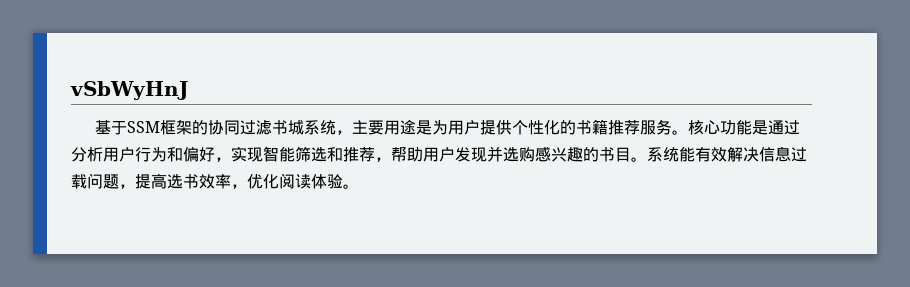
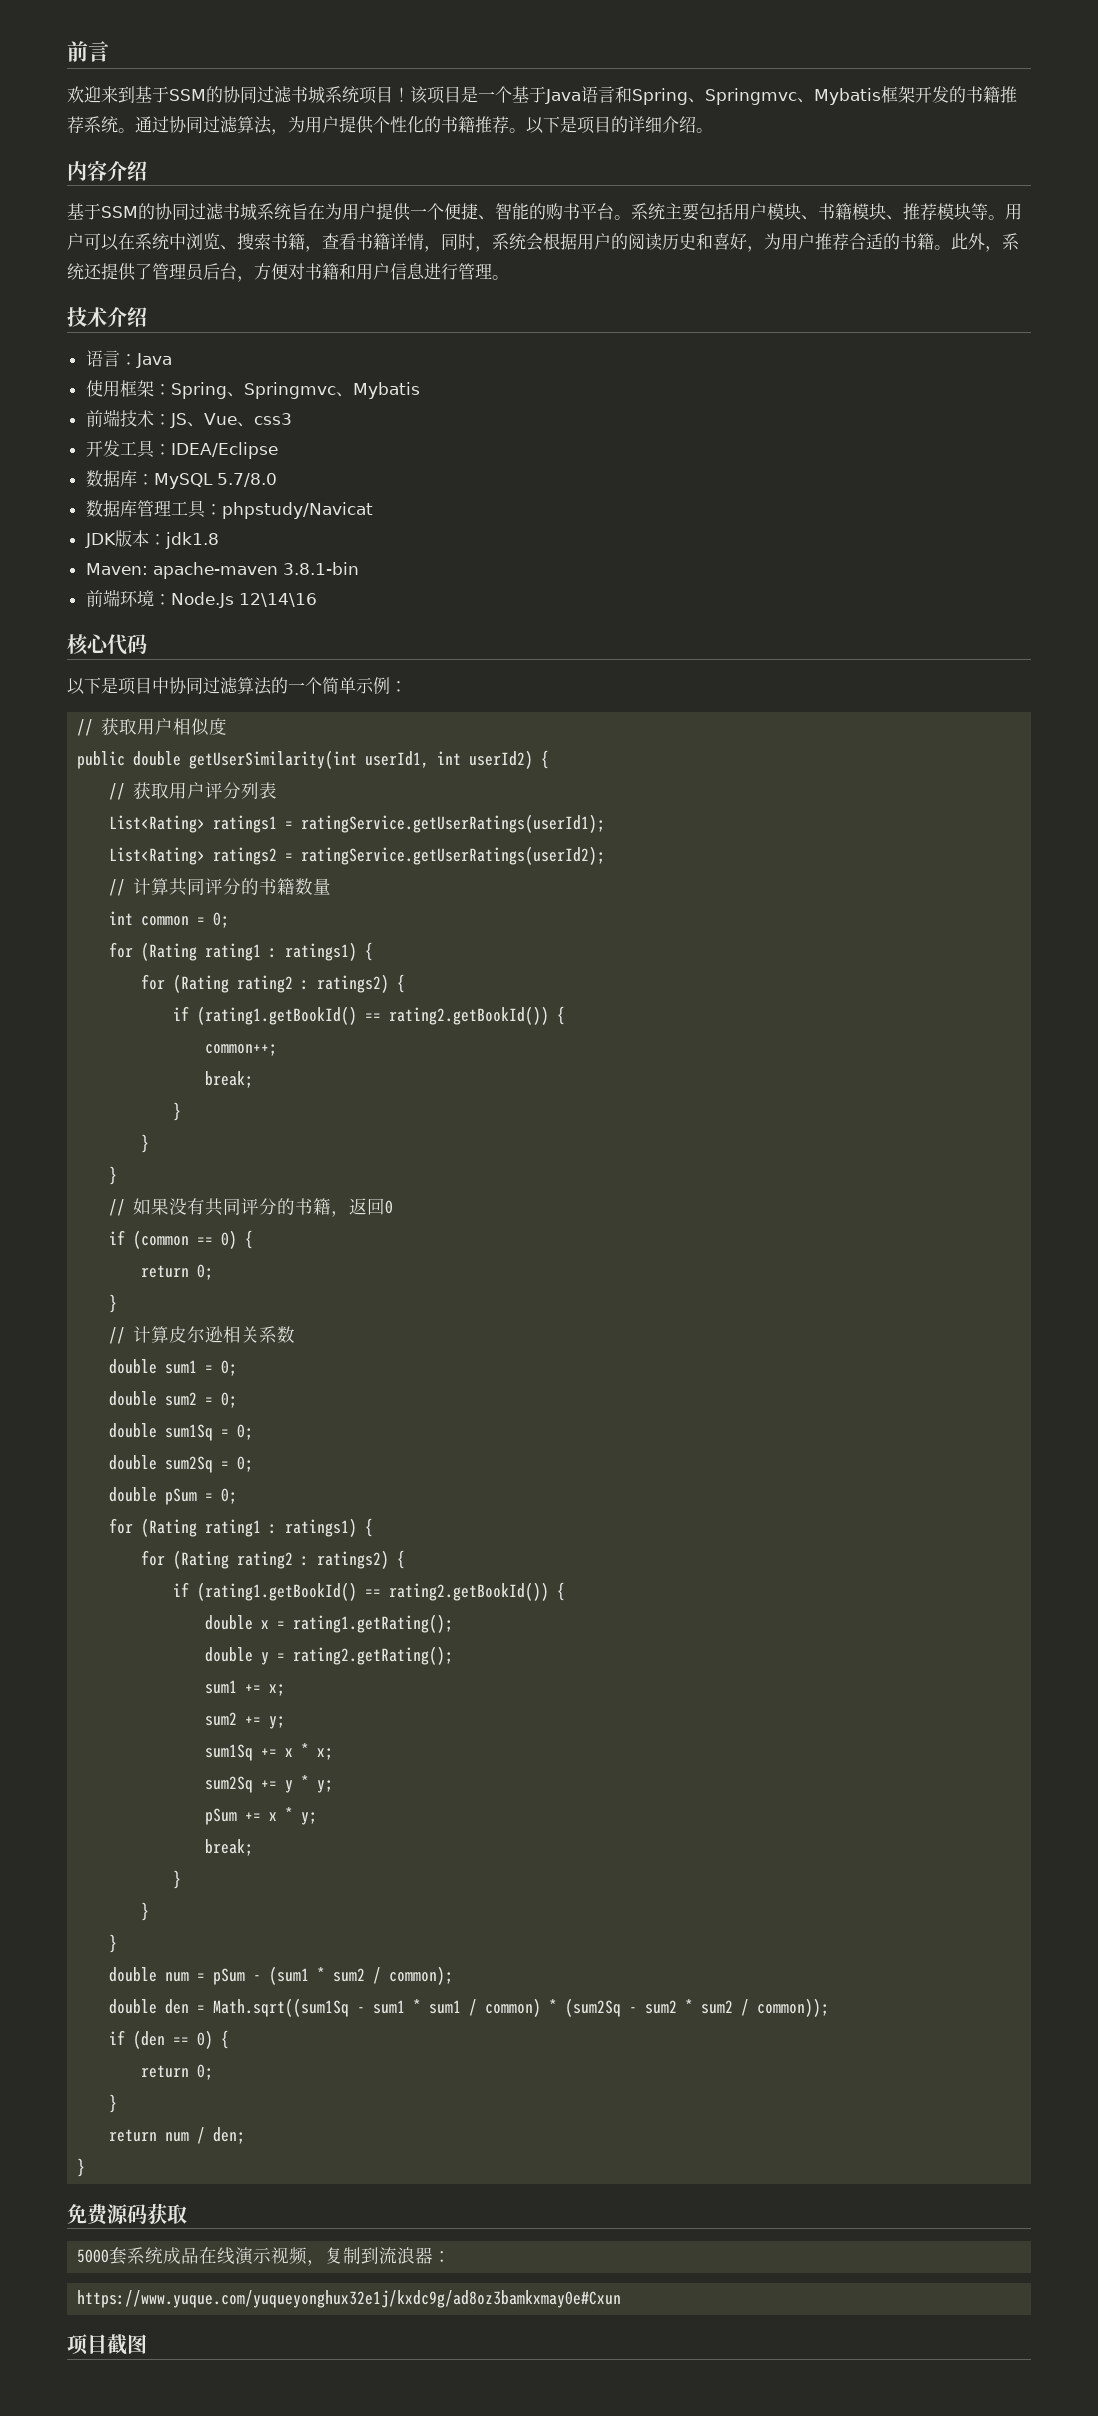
- vSbWyHnJ
- 基于SSM框架的协同过滤书城系统，主要用途是为用户提供个性化的书籍推荐服务。核心功能是通过分析用户行为和偏好，实现智能筛选和推荐，帮助用户发现并选购感兴趣的书目。系统能有效解决信息过载问题，提高选书效率，优化阅读体验。
+ 前言
+ 欢迎来到基于SSM的协同过滤书城系统项目！该项目是一个基于Java语言和Spring、Springmvc、Mybatis框架开发的书籍推荐系统。通过协同过滤算法，为用户提供个性化的书籍推荐。以下是项目的详细介绍。
+ 内容介绍
+ 基于SSM的协同过滤书城系统旨在为用户提供一个便捷、智能的购书平台。系统主要包括用户模块、书籍模块、推荐模块等。用户可以在系统中浏览、搜索书籍，查看书籍详情，同时，系统会根据用户的阅读历史和喜好，为用户推荐合适的书籍。此外，系统还提供了管理员后台，方便对书籍和用户信息进行管理。
+ 技术介绍
+ 语言：Java
+ 使用框架：Spring、Springmvc、Mybatis
+ 前端技术：JS、Vue、css3
+ 开发工具：IDEA/Eclipse
+ 数据库：MySQL 5.7/8.0
+ 数据库管理工具：phpstudy/Navicat
+ JDK版本：jdk1.8
+ Maven: apache-maven 3.8.1-bin
+ 前端环境：Node.Js 12\14\16
+ 核心代码
+ 以下是项目中协同过滤算法的一个简单示例：
+ // 获取用户相似度
+ public double getUserSimilarity(int userId1, int userId2) {
+ // 获取用户评分列表
+ List<Rating> ratings1 = ratingService.getUserRatings(userId1);
+ List<Rating> ratings2 = ratingService.getUserRatings(userId2);
+ // 计算共同评分的书籍数量
+ int common = 0;
+ for (Rating rating1 : ratings1) {
+ for (Rating rating2 : ratings2) {
+ if (rating1.getBookId() == rating2.getBookId()) {
+ common++;
+ break;
+ }
+ }
+ }
+ // 如果没有共同评分的书籍，返回0
+ if (common == 0) {
+ return 0;
+ }
+ // 计算皮尔逊相关系数
+ double sum1 = 0;
+ double sum2 = 0;
+ double sum1Sq = 0;
+ double sum2Sq = 0;
+ double pSum = 0;
+ for (Rating rating1 : ratings1) {
+ for (Rating rating2 : ratings2) {
+ if (rating1.getBookId() == rating2.getBookId()) {
+ double x = rating1.getRating();
+ double y = rating2.getRating();
+ sum1 += x;
+ sum2 += y;
+ sum1Sq += x * x;
+ sum2Sq += y * y;
+ pSum += x * y;
+ break;
+ }
+ }
+ }
+ double num = pSum - (sum1 * sum2 / common);
+ double den = Math.sqrt((sum1Sq - sum1 * sum1 / common) * (sum2Sq - sum2 * sum2 / common));
+ if (den == 0) {
+ return 0;
+ }
+ return num / den;
+ }
+ 免费源码获取
+ 5000套系统成品在线演示视频，复制到流浪器：
+ https://www.yuque.com/yuqueyonghux32e1j/kxdc9g/ad8oz3bamkxmay0e#Cxun
+ 项目截图

